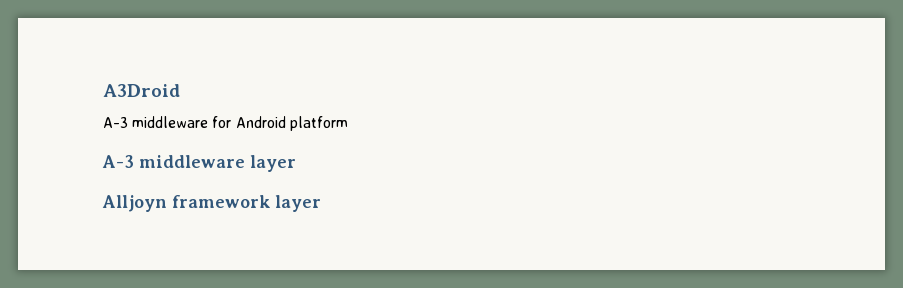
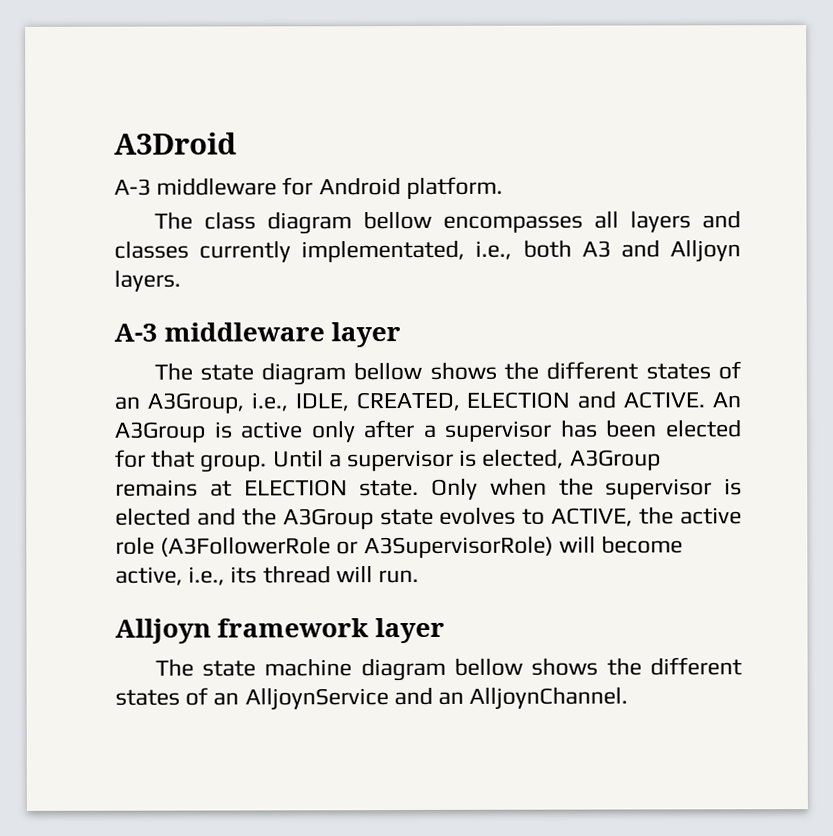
- A-3 middleware for Android platform
+ A-3 middleware for Android platform.
+ The class diagram bellow encompasses all layers and classes currently implementated, i.e., both A3 and Alljoyn layers.
  A-3 middleware layer
+ The state diagram bellow shows the different states of an A3Group, i.e., IDLE, CREATED, ELECTION and ACTIVE. An A3Group is active only after a supervisor has been elected for that group. Until a supervisor is elected, A3Group remains at ELECTION state. Only when the supervisor is elected and the A3Group state evolves to ACTIVE, the active role (A3FollowerRole or A3SupervisorRole) will become active, i.e., its thread will run.
  Alljoyn framework layer
+ The state machine diagram bellow shows the different states of an AlljoynService and an AlljoynChannel.

